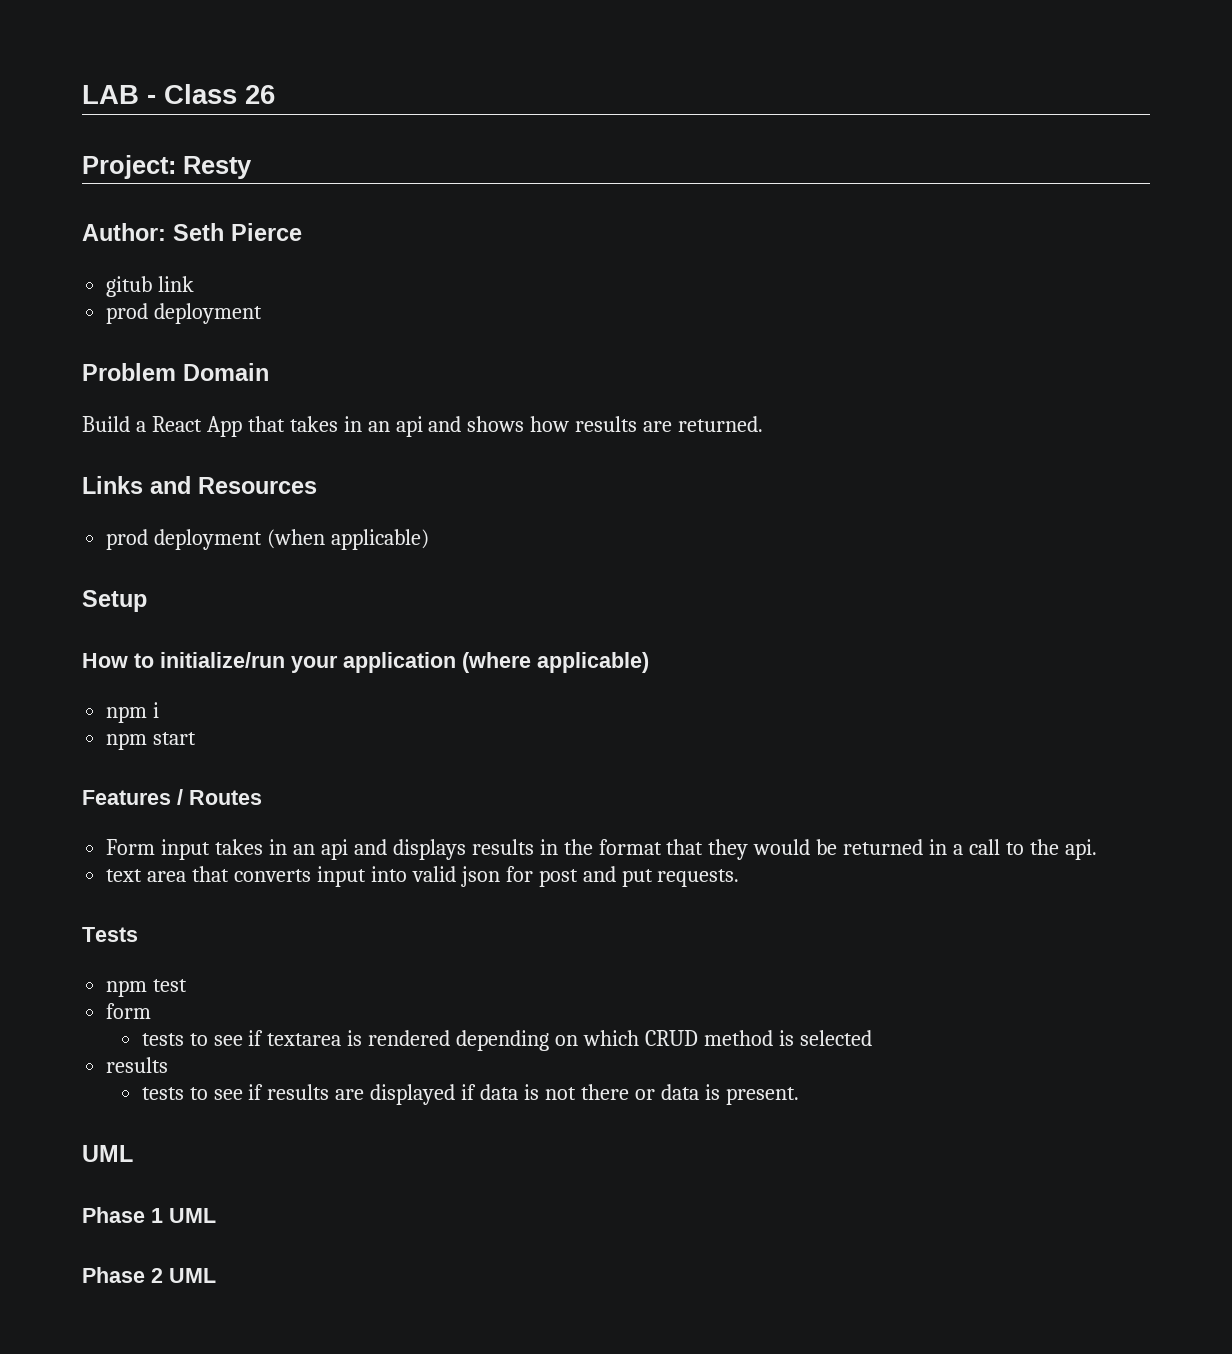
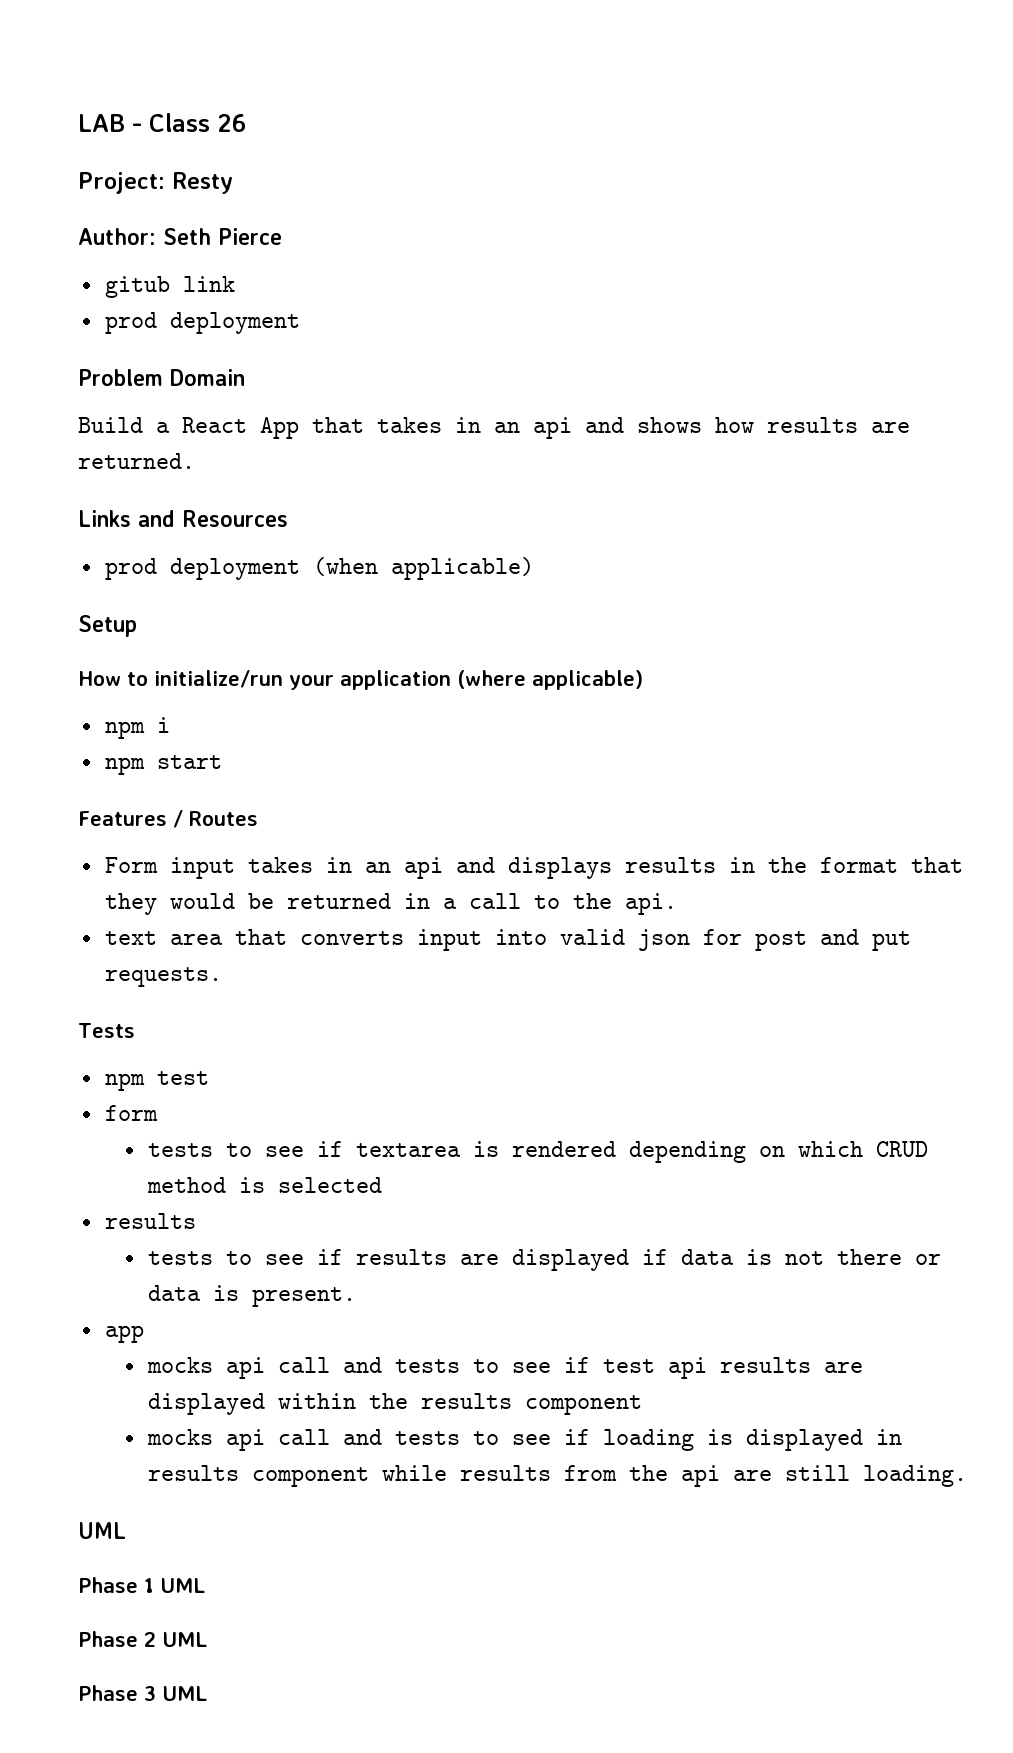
+ app
+ mocks api call and tests to see if test api results are displayed within the results component
+ mocks api call and tests to see if loading is displayed in results component while results from the api are still loading.
+ Phase 3 UML

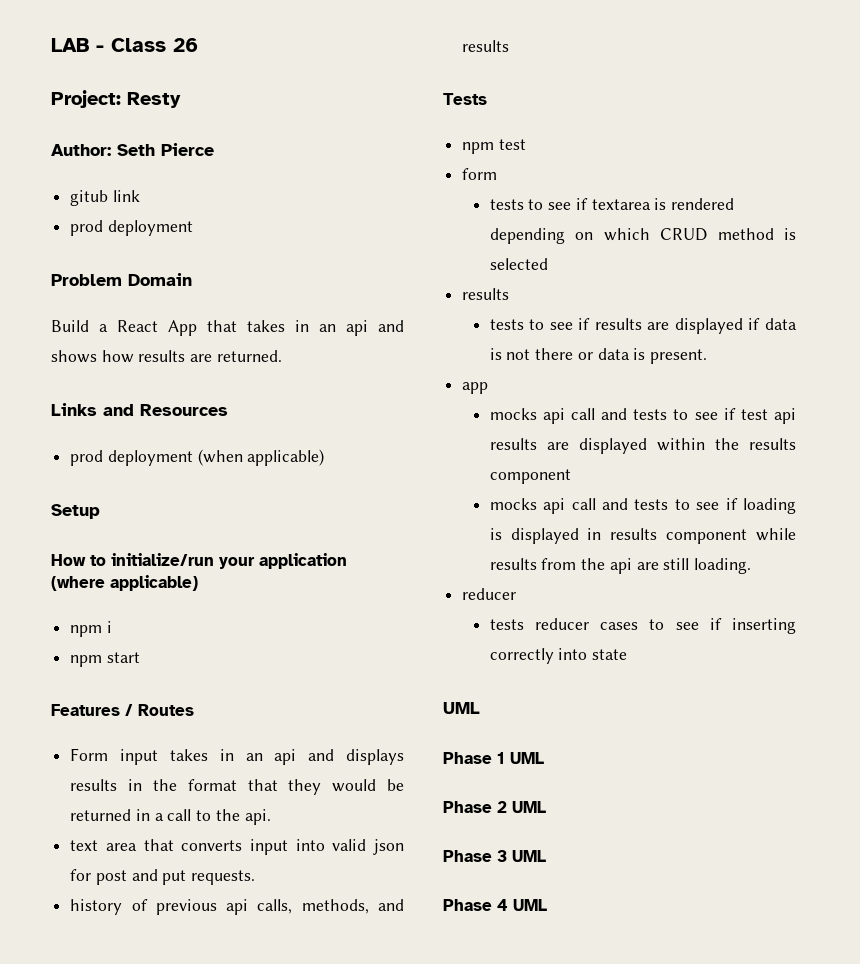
+ history of previous api calls, methods, and results
  mocks api call and tests to see if loading is displayed in results component while results from the api are still loading.
+ reducer
+ tests reducer cases to see if inserting correctly into state
+ Phase 4 UML

